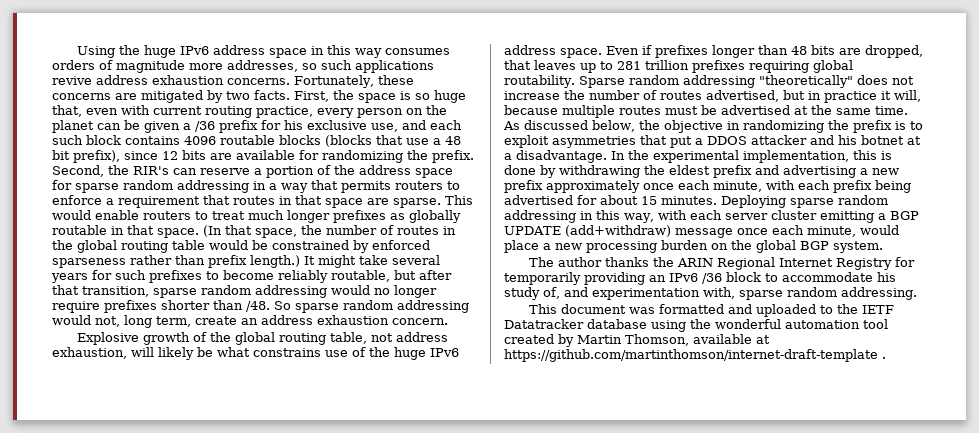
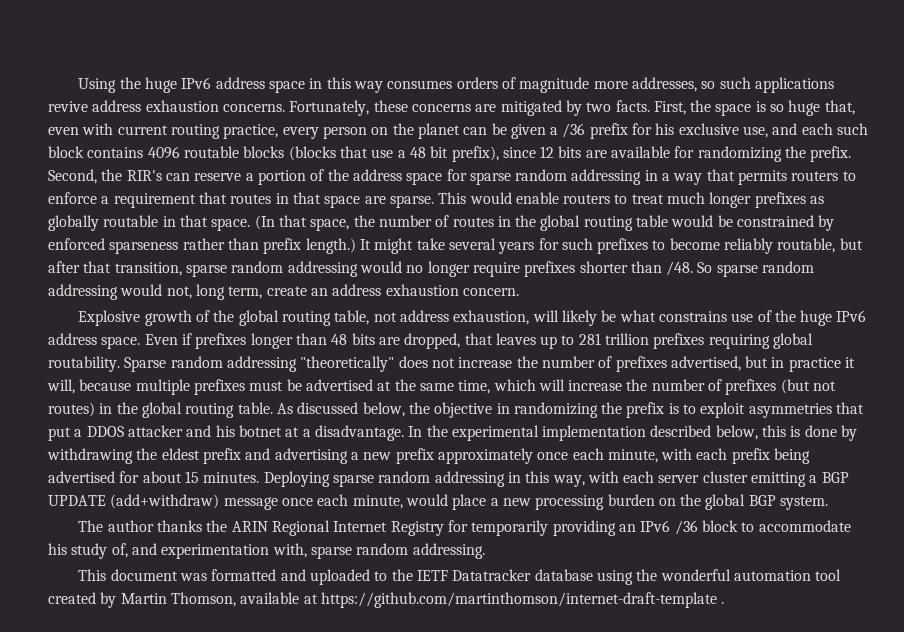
- Sparse random addressing "theoretically" does not increase the number of routes advertised, but in practice it will, because multiple routes must be advertised at the same time.
+ Sparse random addressing "theoretically" does not increase the number of prefixes advertised, but in practice it will, because multiple prefixes must be advertised at the same time, which will increase the number of prefixes (but not routes) in the global routing table.
- In the experimental implementation, this is done by withdrawing the eldest prefix and advertising a new prefix approximately once each minute, with each prefix being advertised for about 15 minutes.
+ In the experimental implementation described below, this is done by withdrawing the eldest prefix and advertising a new prefix approximately once each minute, with each prefix being advertised for about 15 minutes.

